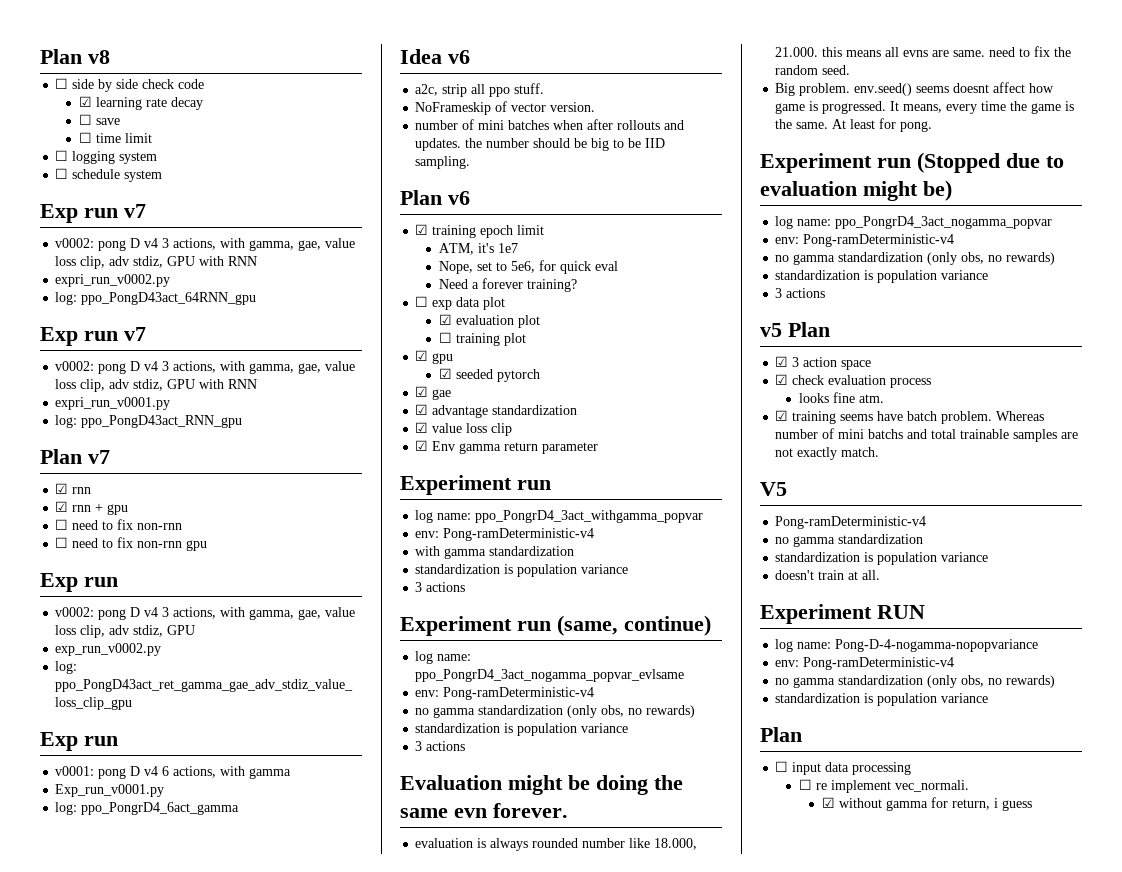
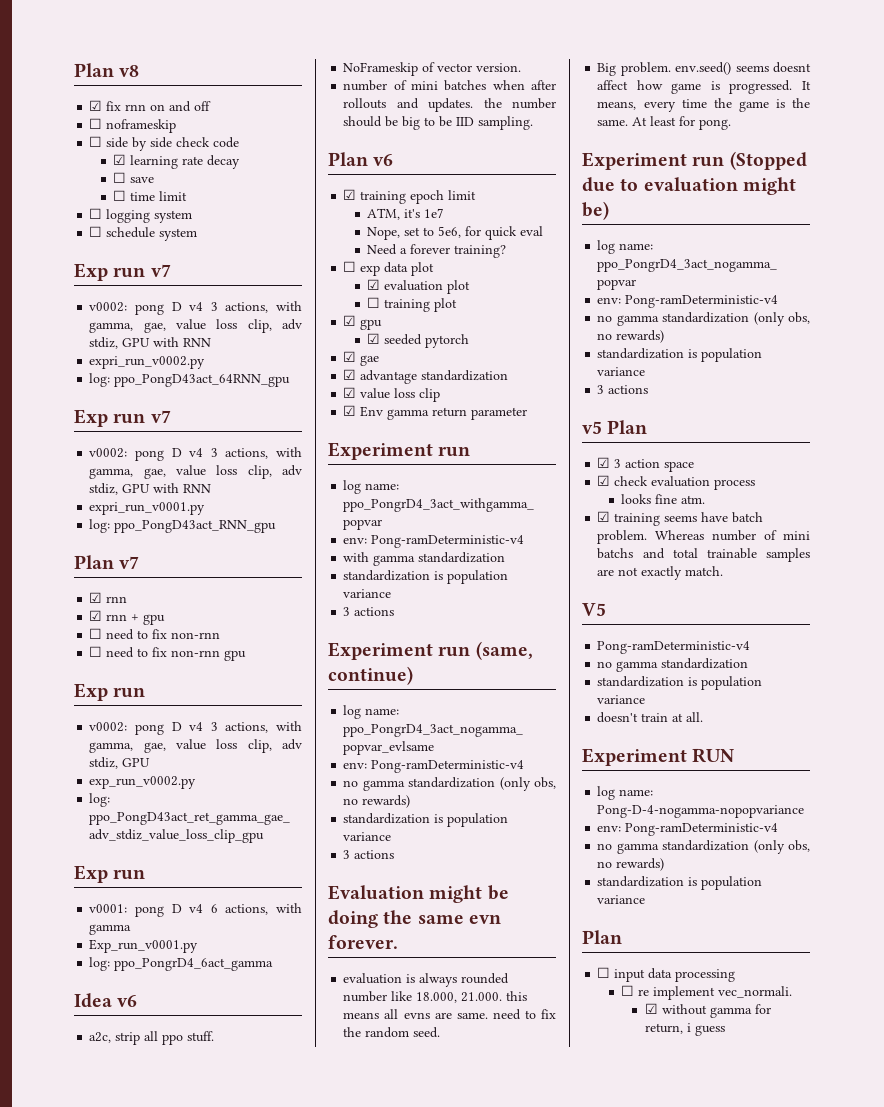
+ ☑ fix rnn on and off
+ ☐ noframeskip

